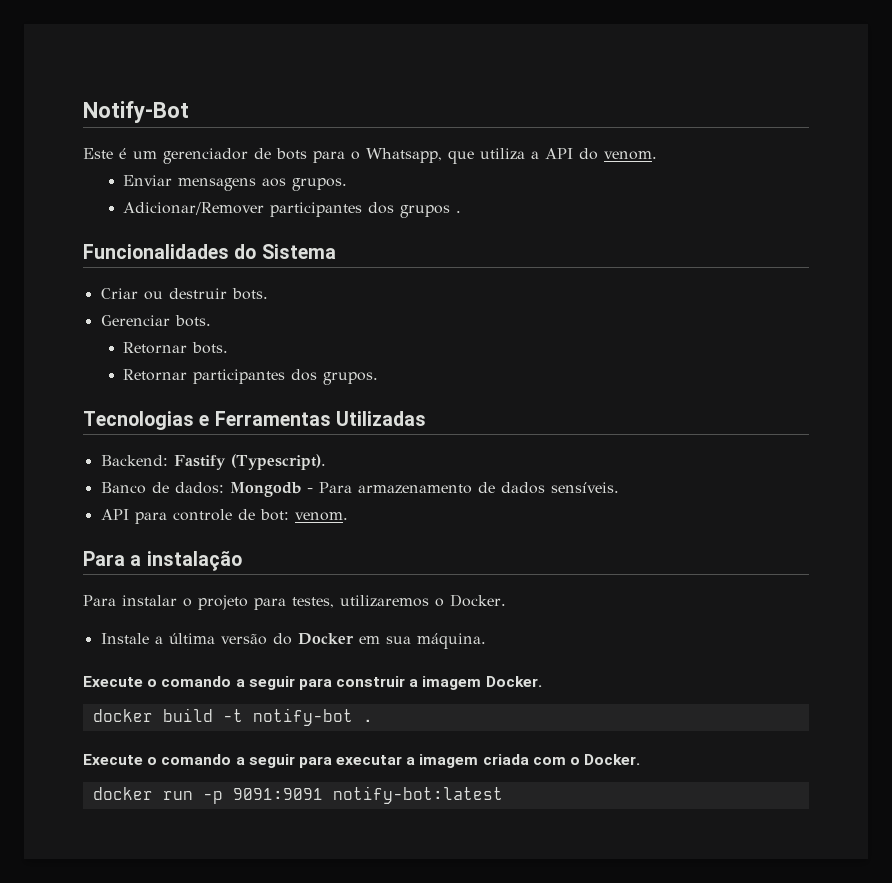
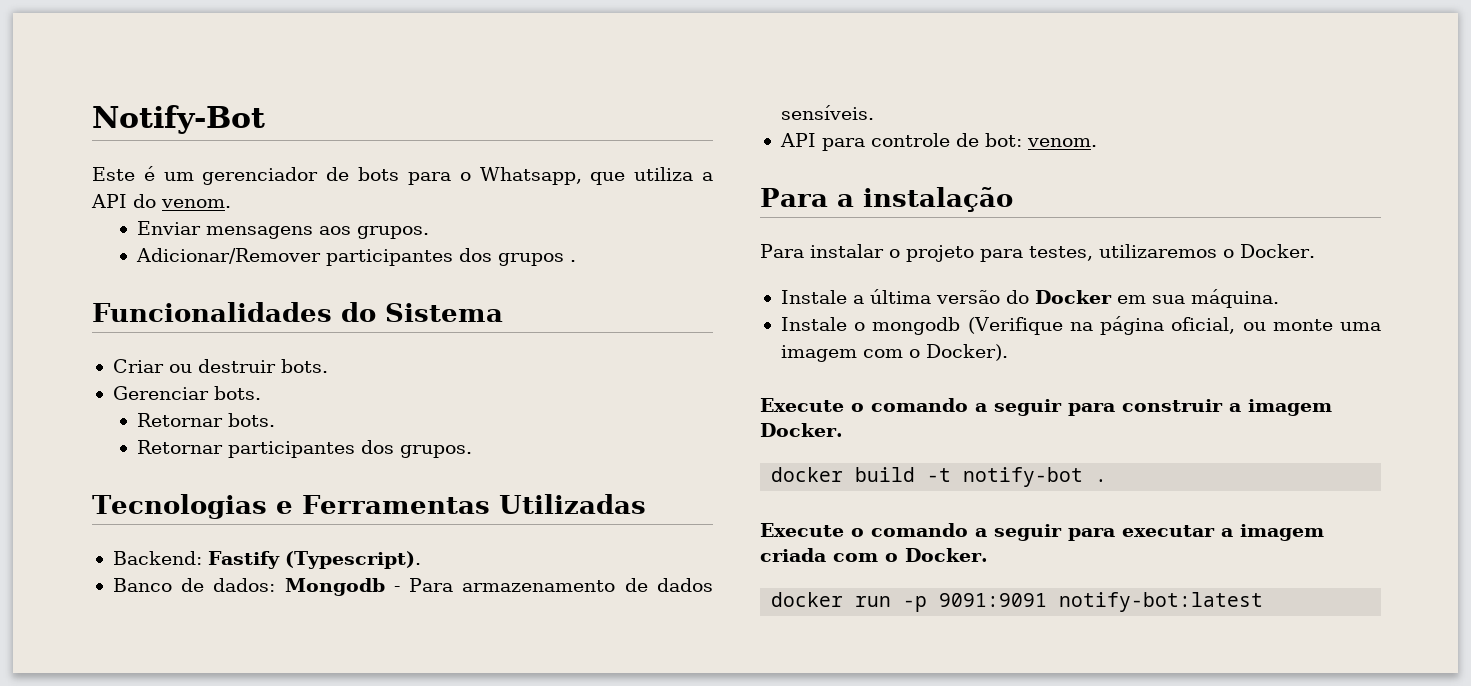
+ Instale o mongodb (Verifique na página oficial, ou monte uma imagem com o Docker).

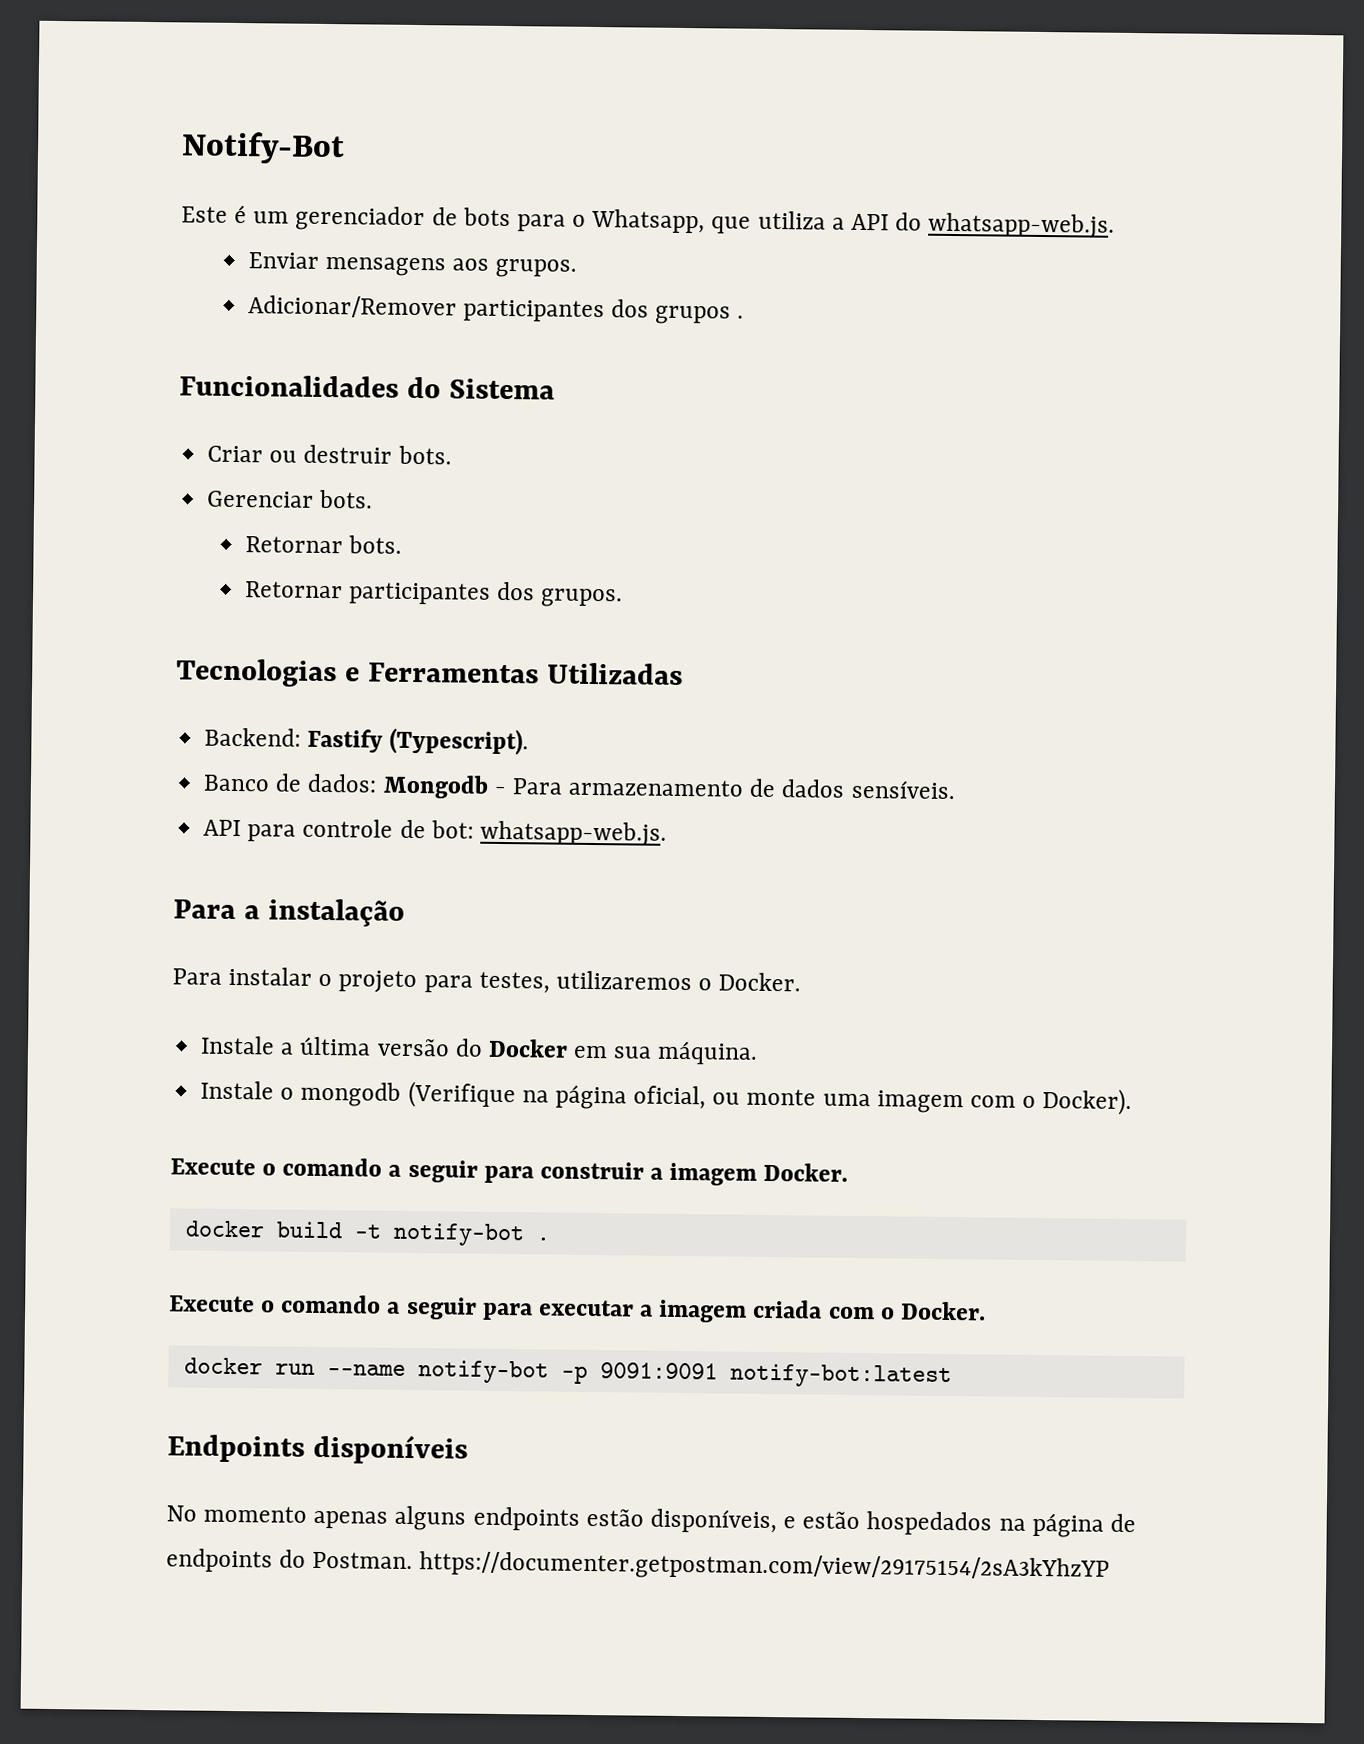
- Este é um gerenciador de bots para o Whatsapp, que utiliza a API do venom.
+ Este é um gerenciador de bots para o Whatsapp, que utiliza a API do whatsapp-web.js.
- API para controle de bot: venom.
+ API para controle de bot: whatsapp-web.js.
- docker run -p 9091:9091 notify-bot:latest
+ docker run --name notify-bot -p 9091:9091 notify-bot:latest
+ Endpoints disponíveis
+ No momento apenas alguns endpoints estão disponíveis, e estão hospedados na página de endpoints do Postman. https://documenter.getpostman.com/view/29175154/2sA3kYhzYP

